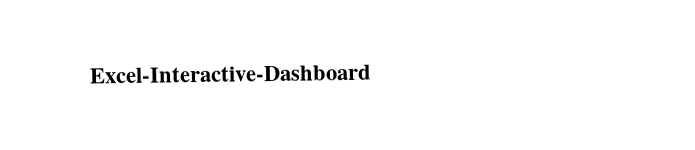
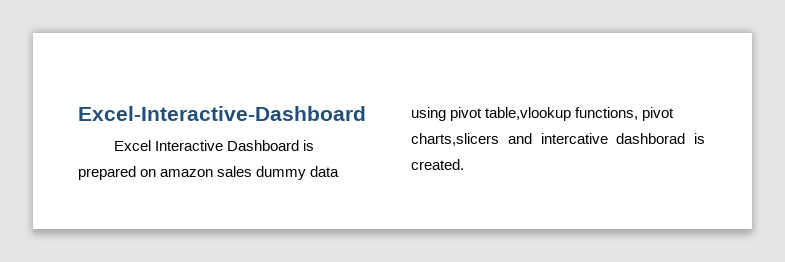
+ Excel Interactive Dashboard is prepared on amazon sales dummy data using pivot table,vlookup functions, pivot charts,slicers and intercative dashborad is created.

